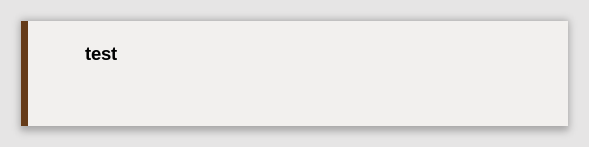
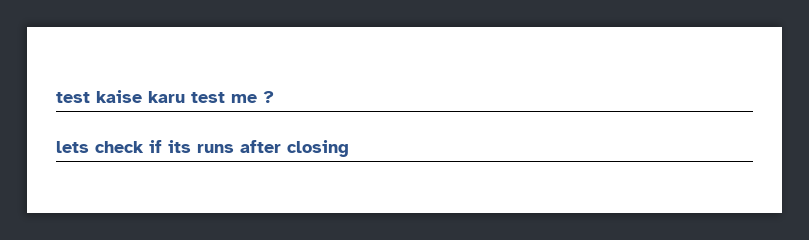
- test
+ test kaise karu test me ?
+ lets check if its runs after closing

